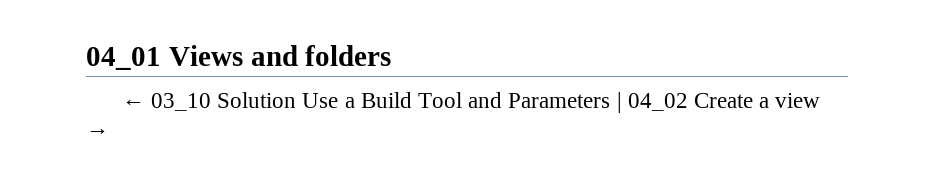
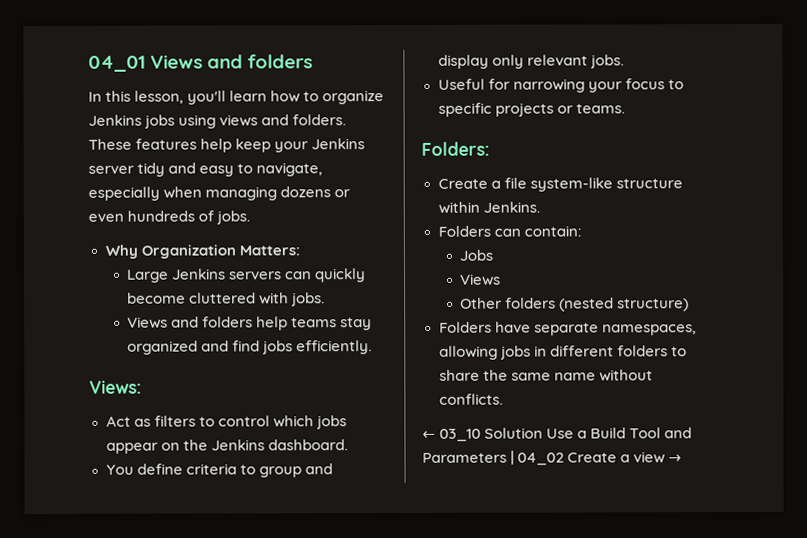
+ In this lesson, you'll learn how to organize Jenkins jobs using views and folders. These features help keep your Jenkins server tidy and easy to navigate, especially when managing dozens or even hundreds of jobs.
+ Why Organization Matters:
+ Large Jenkins servers can quickly become cluttered with jobs.
+ Views and folders help teams stay organized and find jobs efficiently.
+ Views:
+ Act as filters to control which jobs appear on the Jenkins dashboard.
+ You define criteria to group and display only relevant jobs.
+ Useful for narrowing your focus to specific projects or teams.
+ Folders:
+ Create a file system-like structure within Jenkins.
+ Folders can contain:
+ Jobs
+ Views
+ Other folders (nested structure)
+ Folders have separate namespaces, allowing jobs in different folders to share the same name without conflicts.

